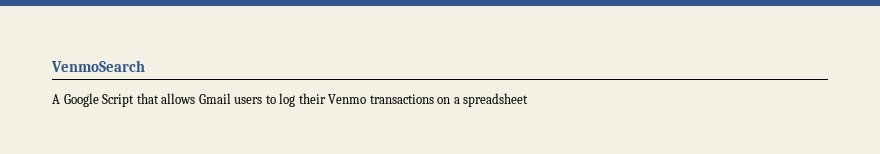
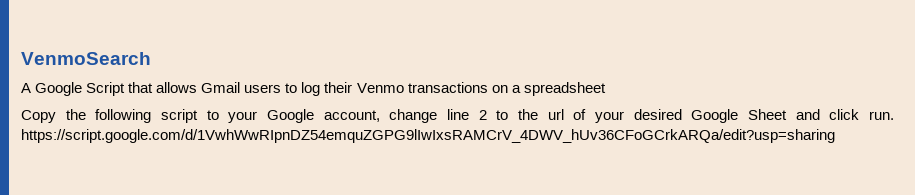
+ Copy the following script to your Google account, change line 2 to the url of your desired Google Sheet and click run. https://script.google.com/d/1VwhWwRIpnDZ54emquZGPG9lIwIxsRAMCrV_4DWV_hUv36CFoGCrkARQa/edit?usp=sharing

